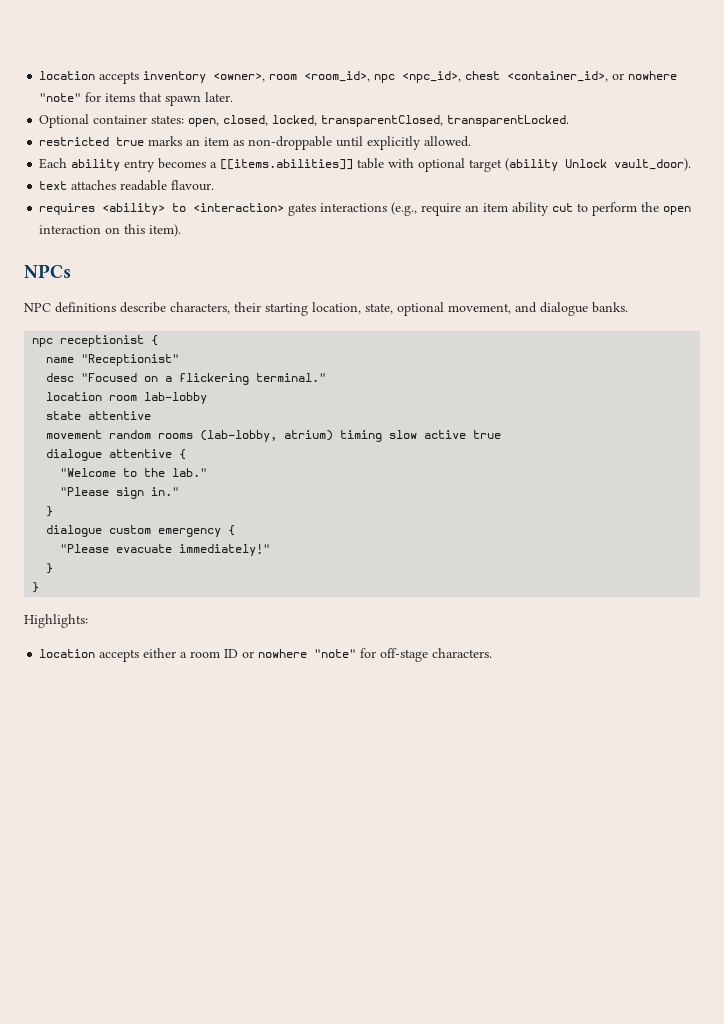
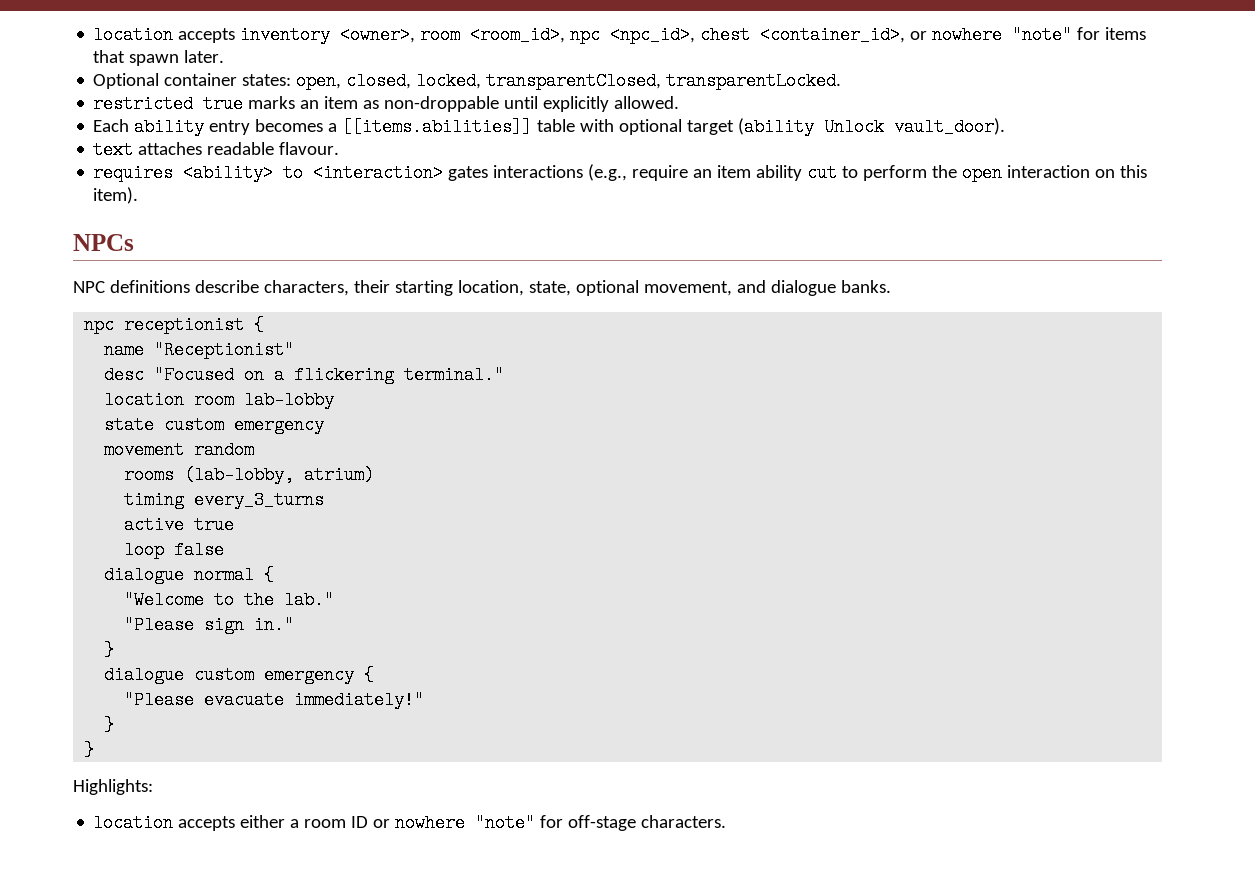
- state attentive
+ state custom emergency
- movement random rooms (lab-lobby, atrium) timing slow active true
+ movement random
+ rooms (lab-lobby, atrium)
+ timing every_3_turns
+ active true
- dialogue attentive {
+ loop false
+ dialogue normal {

